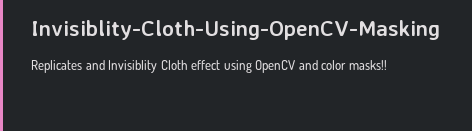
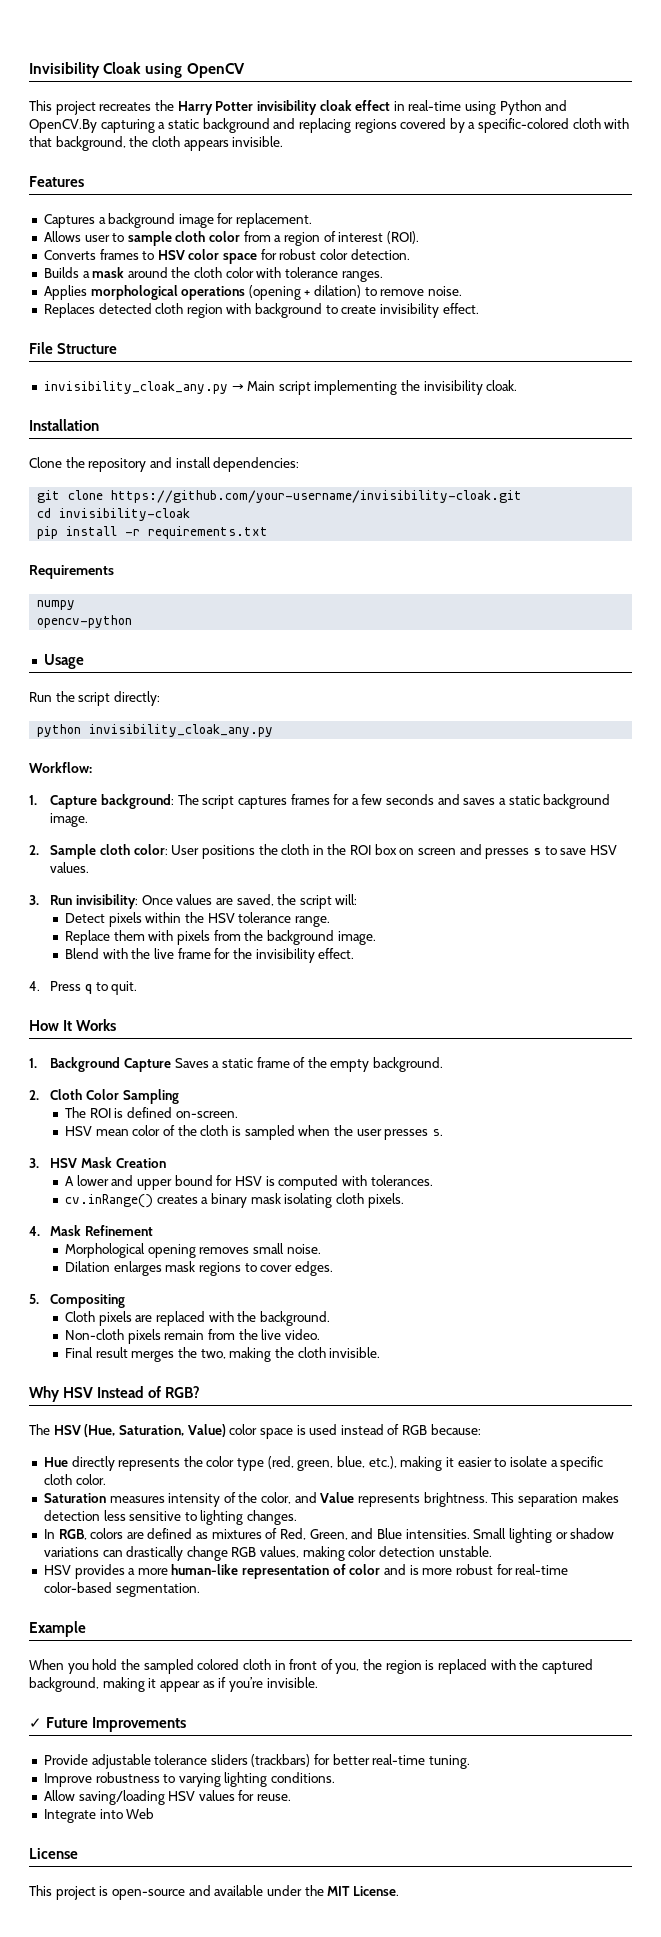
- Invisiblity-Cloth-Using-OpenCV-Masking
- Replicates and Invisiblity Cloth effect using OpenCV and color masks!!
+ Invisibility Cloak using OpenCV
+ This project recreates the Harry Potter invisibility cloak effect in real-time using Python and OpenCV.By capturing a static background and replacing regions covered by a specific-colored cloth with that background, the cloth appears invisible.
+ Features
+ Captures a background image for replacement.
+ Allows user to sample cloth color from a region of interest (ROI).
+ Converts frames to HSV color space for robust color detection.
+ Builds a mask around the cloth color with tolerance ranges.
+ Applies morphological operations (opening + dilation) to remove noise.
+ Replaces detected cloth region with background to create invisibility effect.
+ File Structure
+ invisibility_cloak_any.py → Main script implementing the invisibility cloak.
+ Installation
+ Clone the repository and install dependencies:
+ git clone https://github.com/your-username/invisibility-cloak.git
+ cd invisibility-cloak
+ pip install -r requirements.txt
+ Requirements
+ numpy
+ opencv-python
+ Usage
+ Run the script directly:
+ python invisibility_cloak_any.py
+ Workflow:
+ 1. Capture background: The script captures frames for a few seconds and saves a static background image.
+ 2. Sample cloth color: User positions the cloth in the ROI box on screen and presses s to save HSV values.
+ 3. Run invisibility: Once values are saved, the script will:
+ Detect pixels within the HSV tolerance range.
+ Replace them with pixels from the background image.
+ Blend with the live frame for the invisibility effect.
+ 4. Press q to quit.
+ How It Works
+ 1. Background Capture Saves a static frame of the empty background.
+ 2. Cloth Color Sampling
+ The ROI is defined on-screen.
+ HSV mean color of the cloth is sampled when the user presses s.
+ 3. HSV Mask Creation
+ A lower and upper bound for HSV is computed with tolerances.
+ cv.inRange() creates a binary mask isolating cloth pixels.
+ 4. Mask Refinement
+ Morphological opening removes small noise.
+ Dilation enlarges mask regions to cover edges.
+ 5. Compositing
+ Cloth pixels are replaced with the background.
+ Non-cloth pixels remain from the live video.
+ Final result merges the two, making the cloth invisible.
+ Why HSV Instead of RGB?
+ The HSV (Hue, Saturation, Value) color space is used instead of RGB because:
+ Hue directly represents the color type (red, green, blue, etc.), making it easier to isolate a specific cloth color.
+ Saturation measures intensity of the color, and Value represents brightness. This separation makes detection less sensitive to lighting changes.
+ In RGB, colors are defined as mixtures of Red, Green, and Blue intensities. Small lighting or shadow variations can drastically change RGB values, making color detection unstable.
+ HSV provides a more human-like representation of color and is more robust for real-time color-based segmentation.
+ Example
+ When you hold the sampled colored cloth in front of you, the region is replaced with the captured background, making it appear as if you’re invisible.
+ ✓ Future Improvements
+ Provide adjustable tolerance sliders (trackbars) for better real-time tuning.
+ Improve robustness to varying lighting conditions.
+ Allow saving/loading HSV values for reuse.
+ Integrate into Web
+ License
+ This project is open-source and available under the MIT License.

